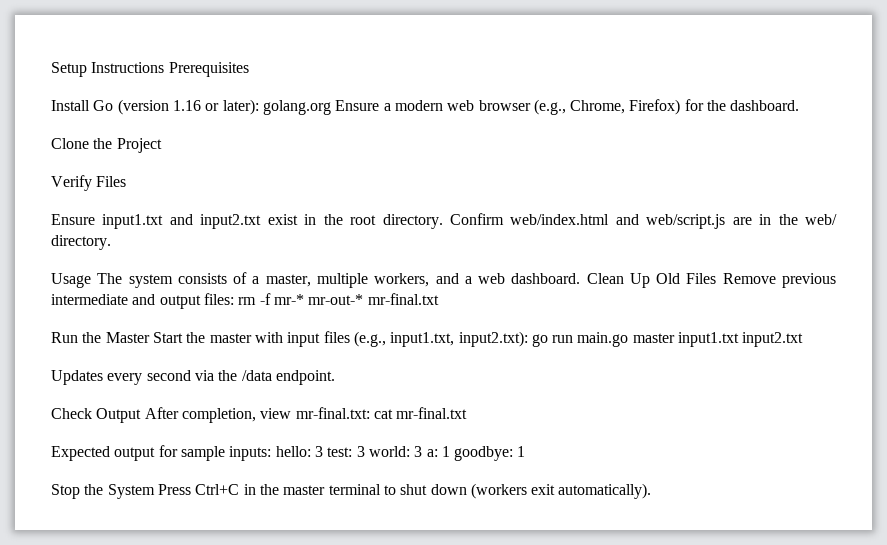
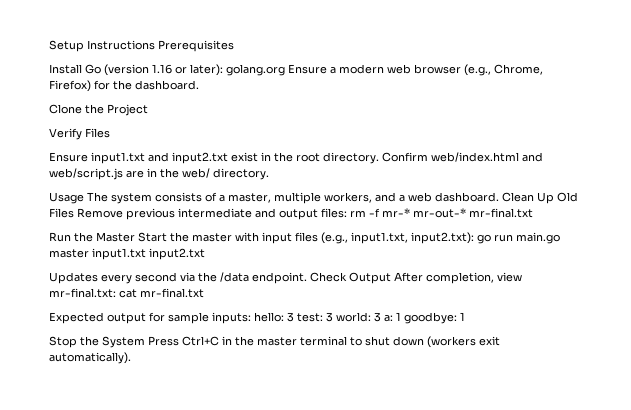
- Updates every second via the /data endpoint.
- Check Output After completion, view mr-final.txt: cat mr-final.txt
+ Updates every second via the /data endpoint. Check Output After completion, view mr-final.txt: cat mr-final.txt

